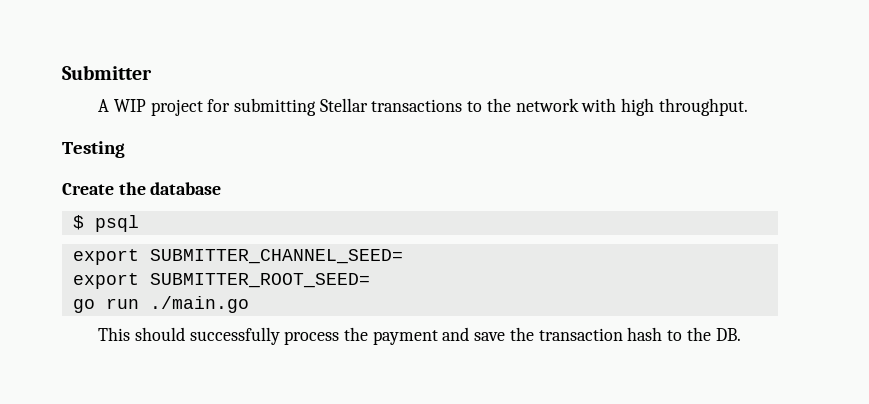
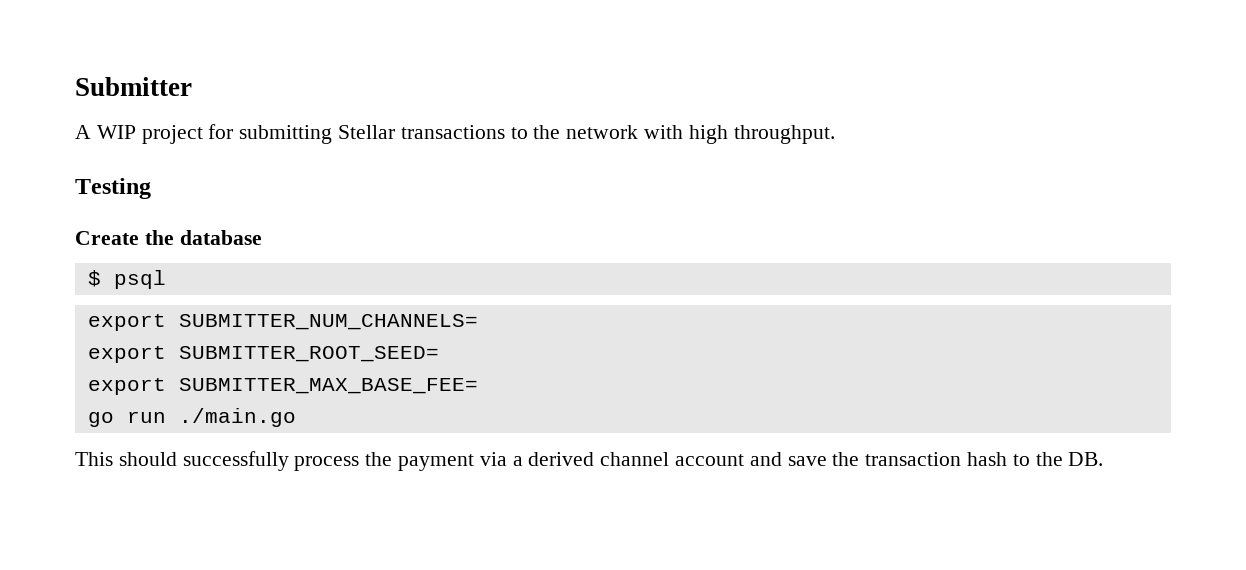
- export SUBMITTER_CHANNEL_SEED=
+ export SUBMITTER_NUM_CHANNELS=
+ export SUBMITTER_MAX_BASE_FEE=
- This should successfully process the payment and save the transaction hash to the DB.
+ This should successfully process the payment via a derived channel account and save the transaction hash to the DB.

